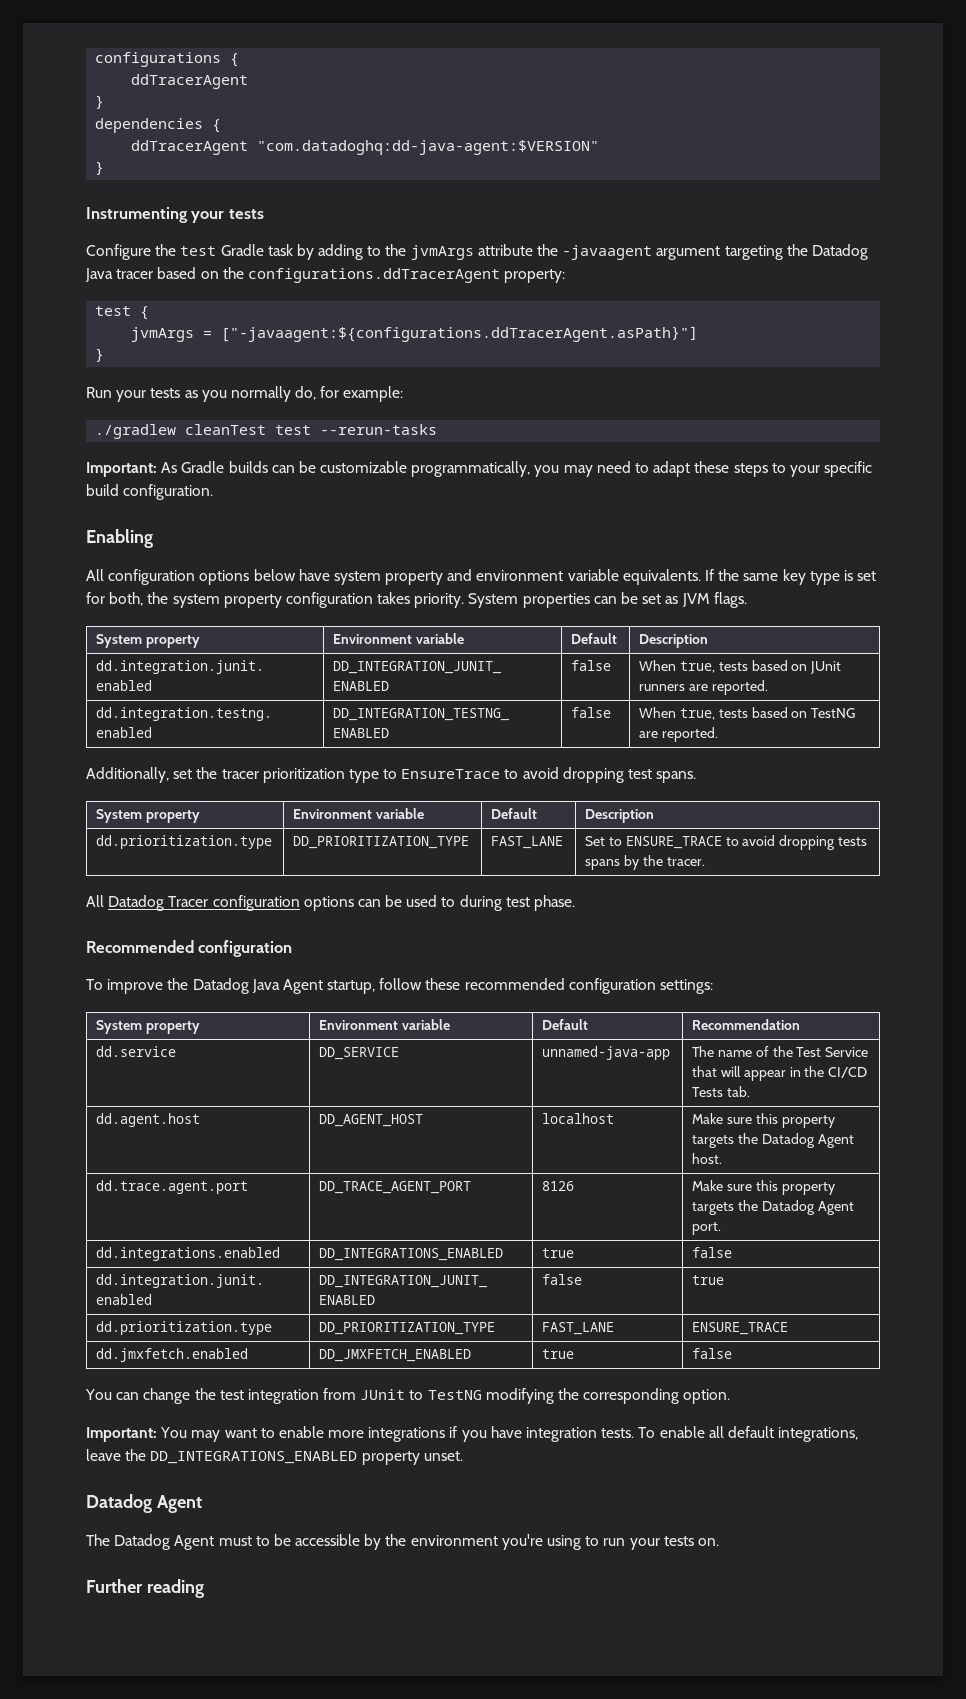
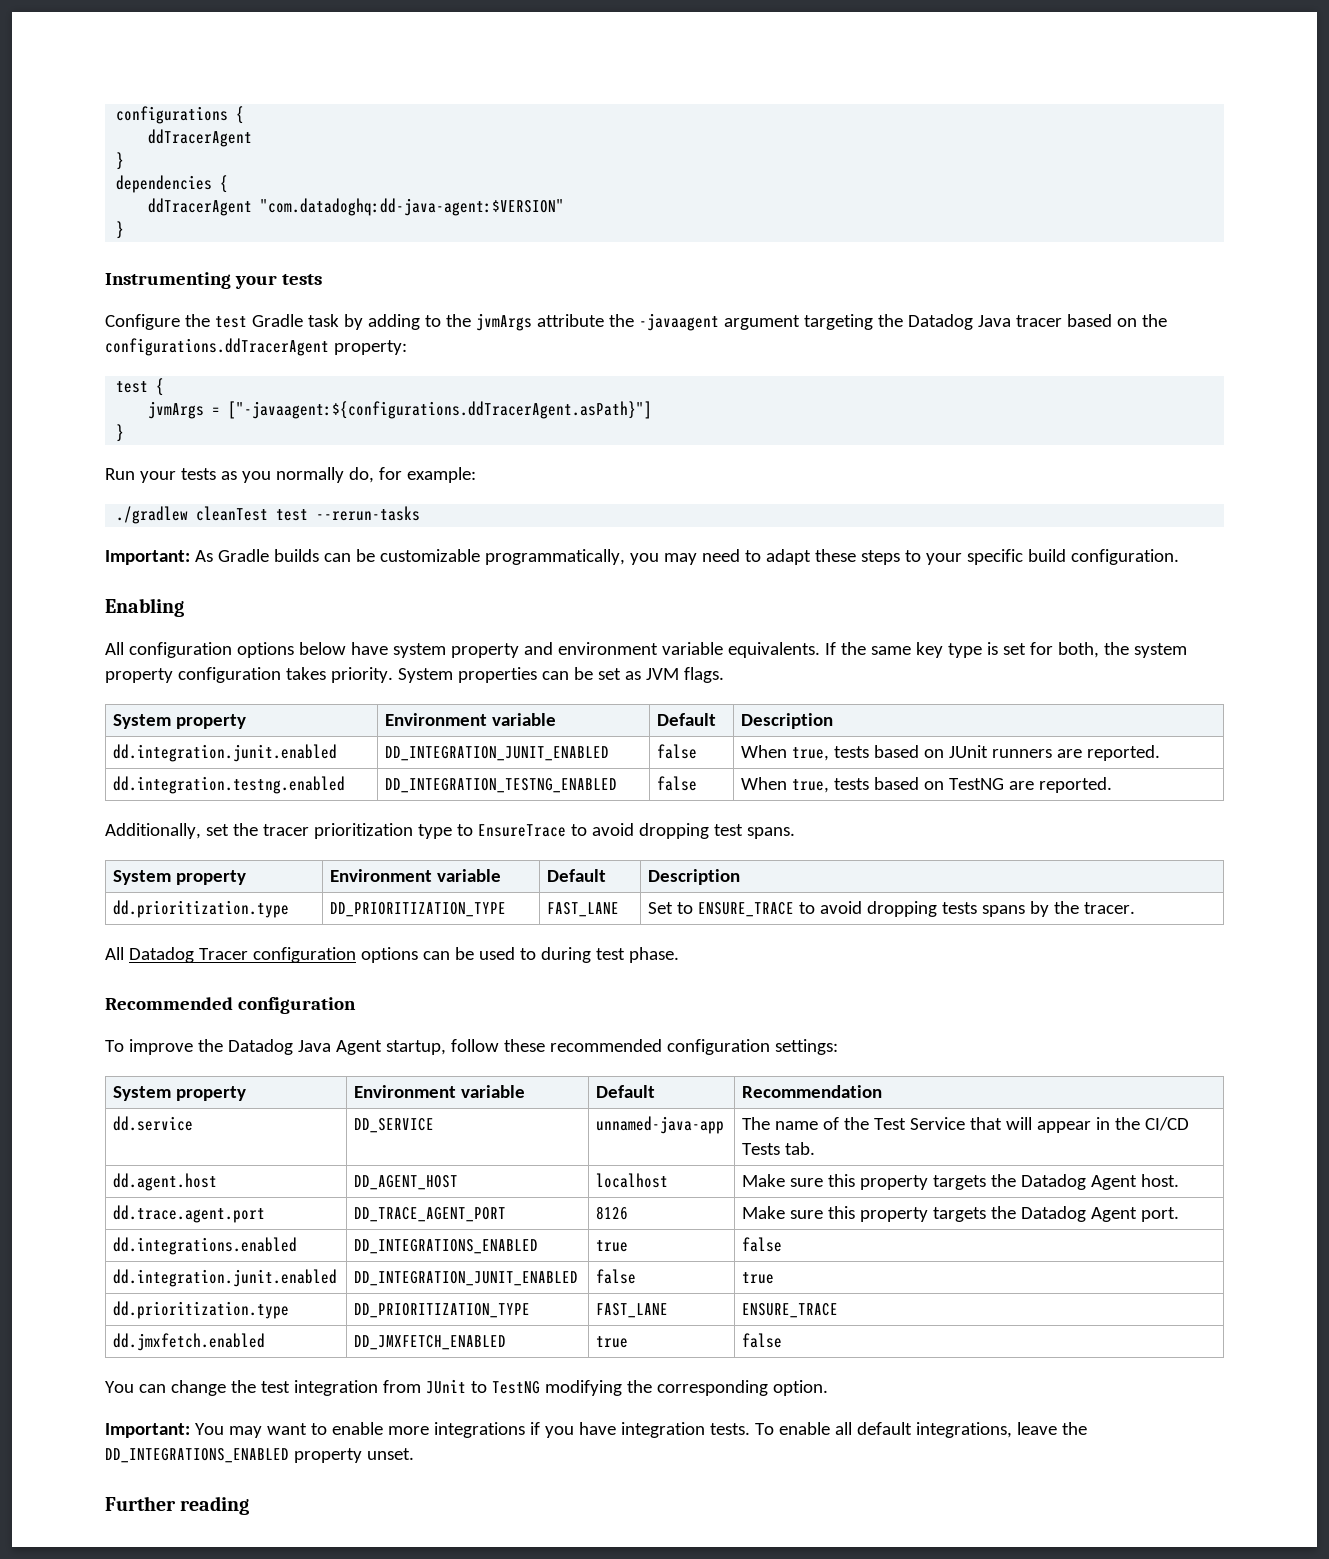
  To enable all default integrations, leave the DD_INTEGRATIONS_ENABLED property unset.
- Datadog Agent
- The Datadog Agent must to be accessible by the environment you're using to run your tests on.

